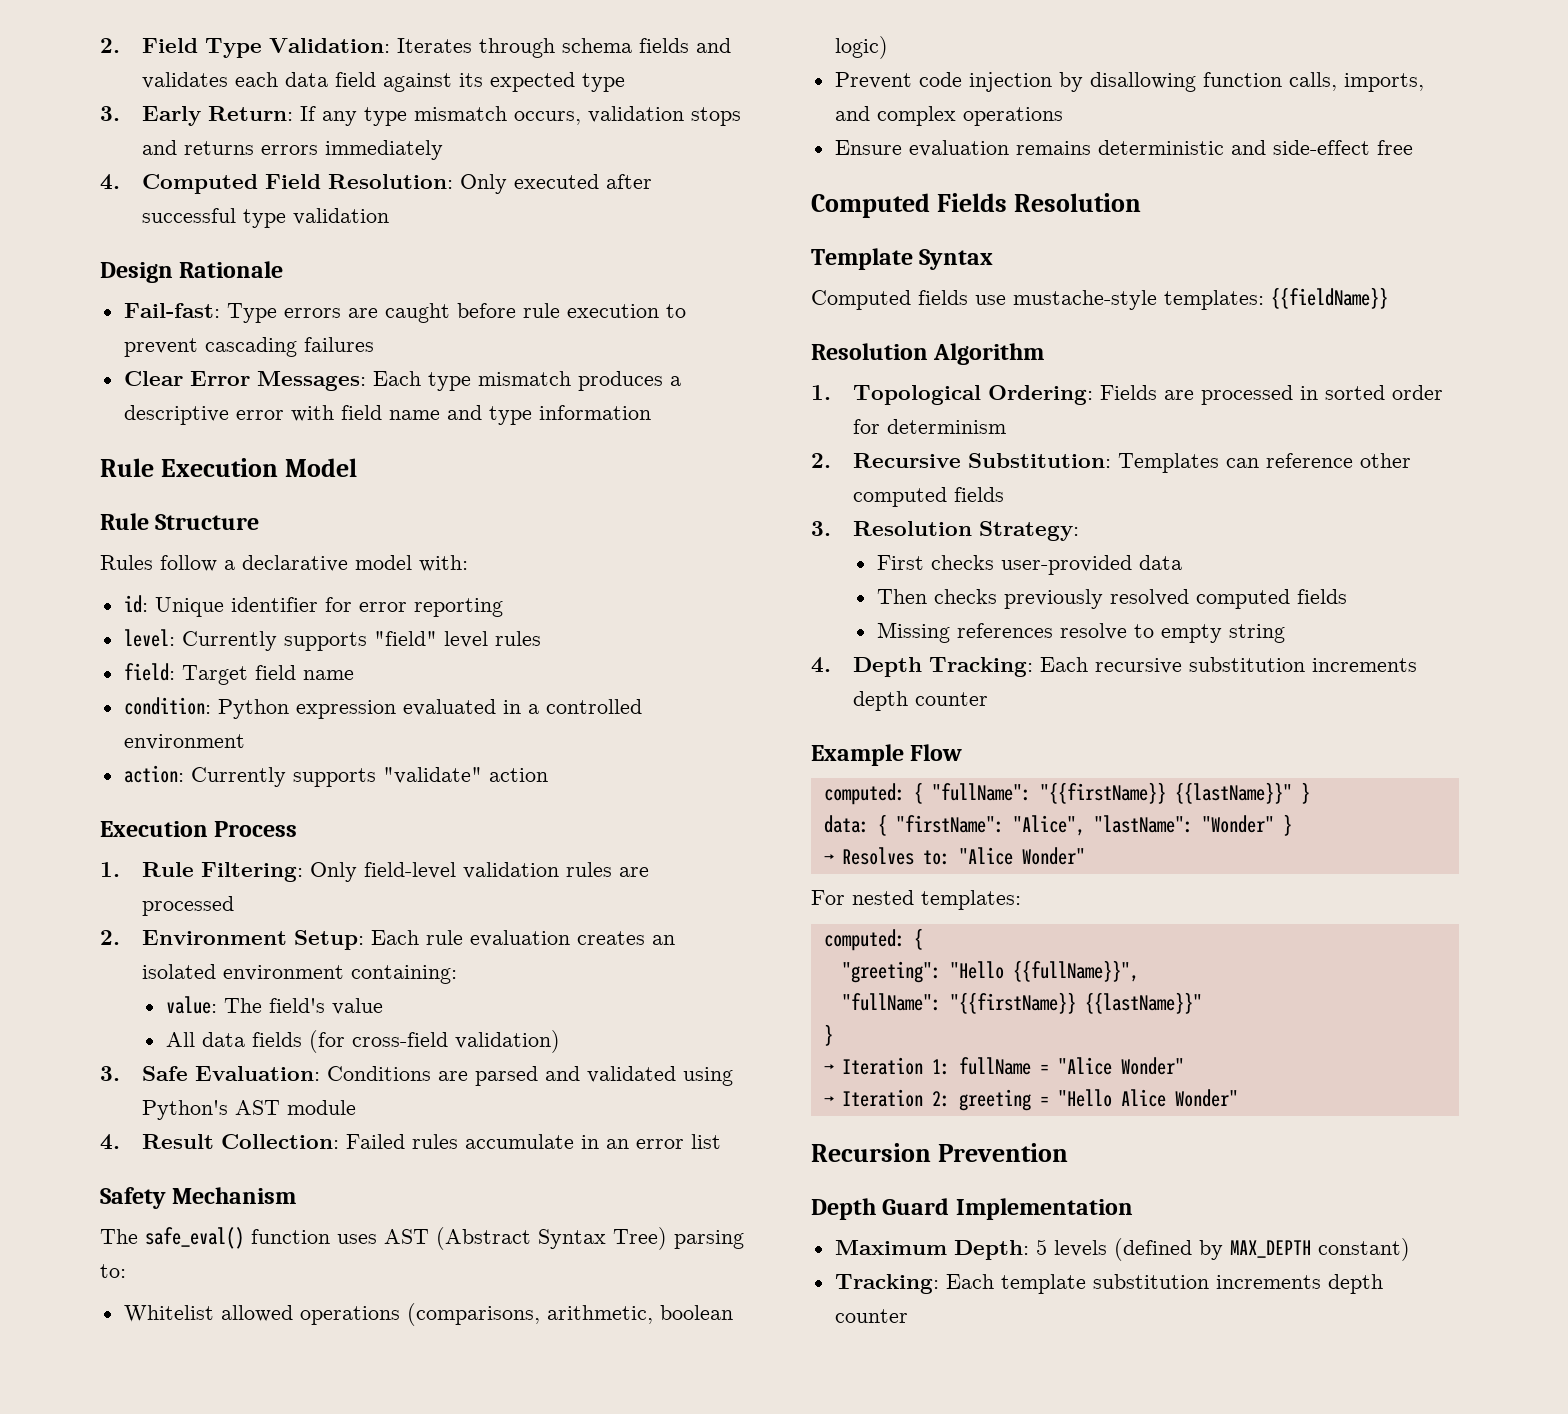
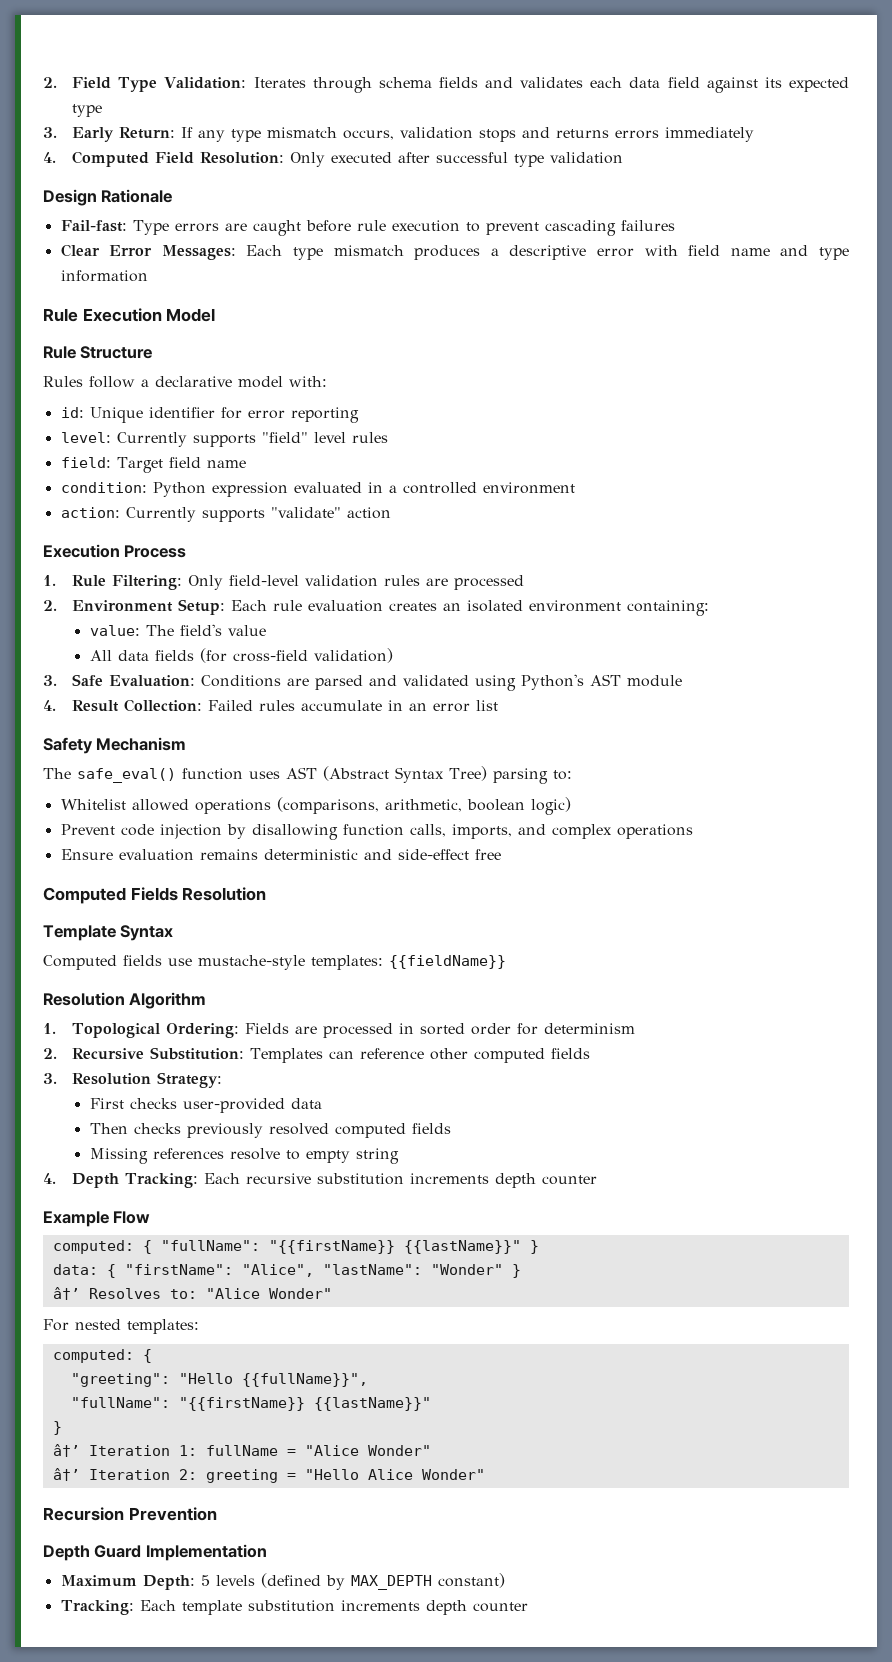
- → Resolves to: "Alice Wonder"
+ â†’ Resolves to: "Alice Wonder"
- → Iteration 1: fullName = "Alice Wonder"
+ â†’ Iteration 1: fullName = "Alice Wonder"
- → Iteration 2: greeting = "Hello Alice Wonder"
+ â†’ Iteration 2: greeting = "Hello Alice Wonder"

